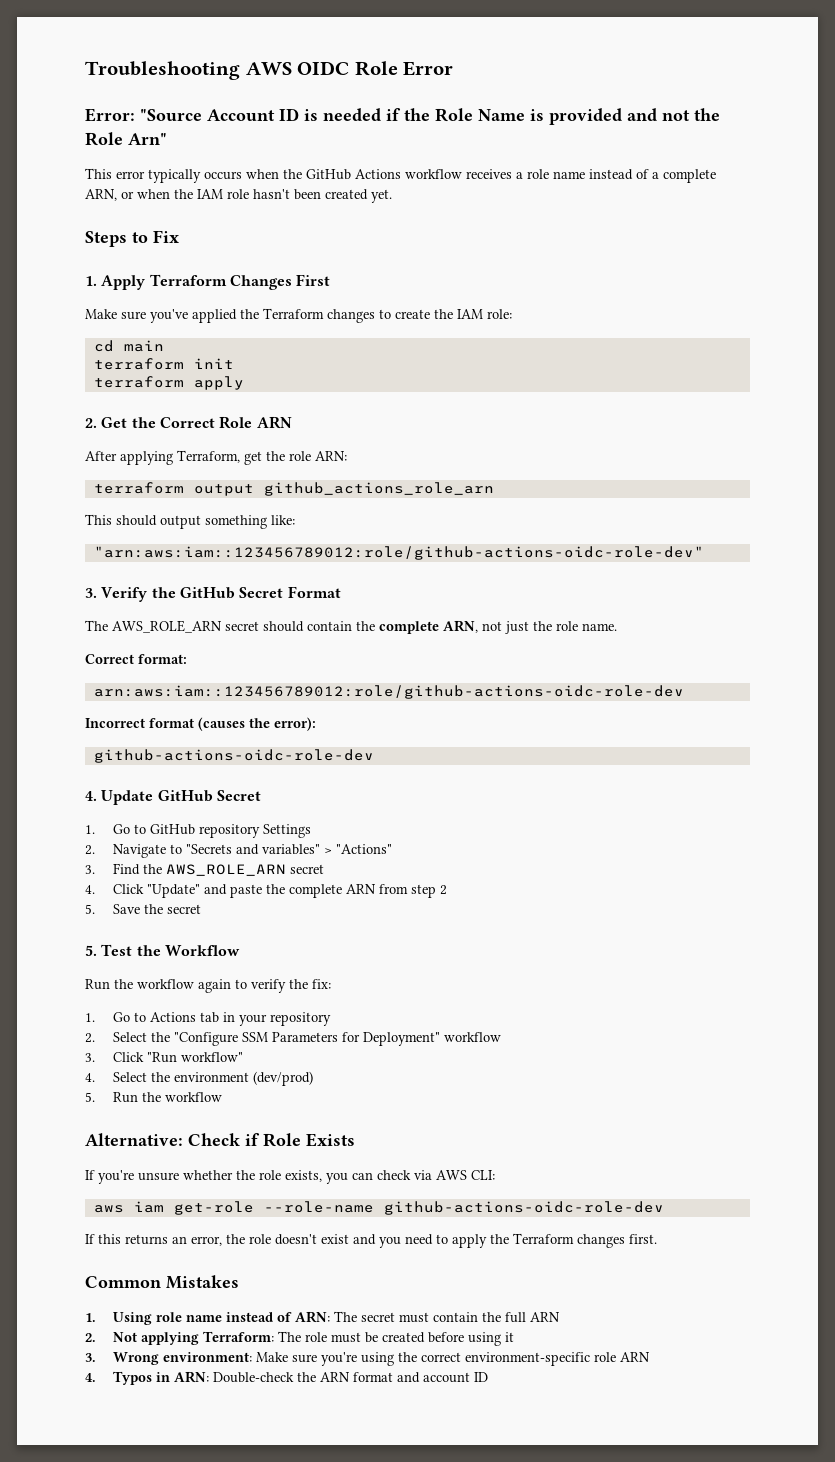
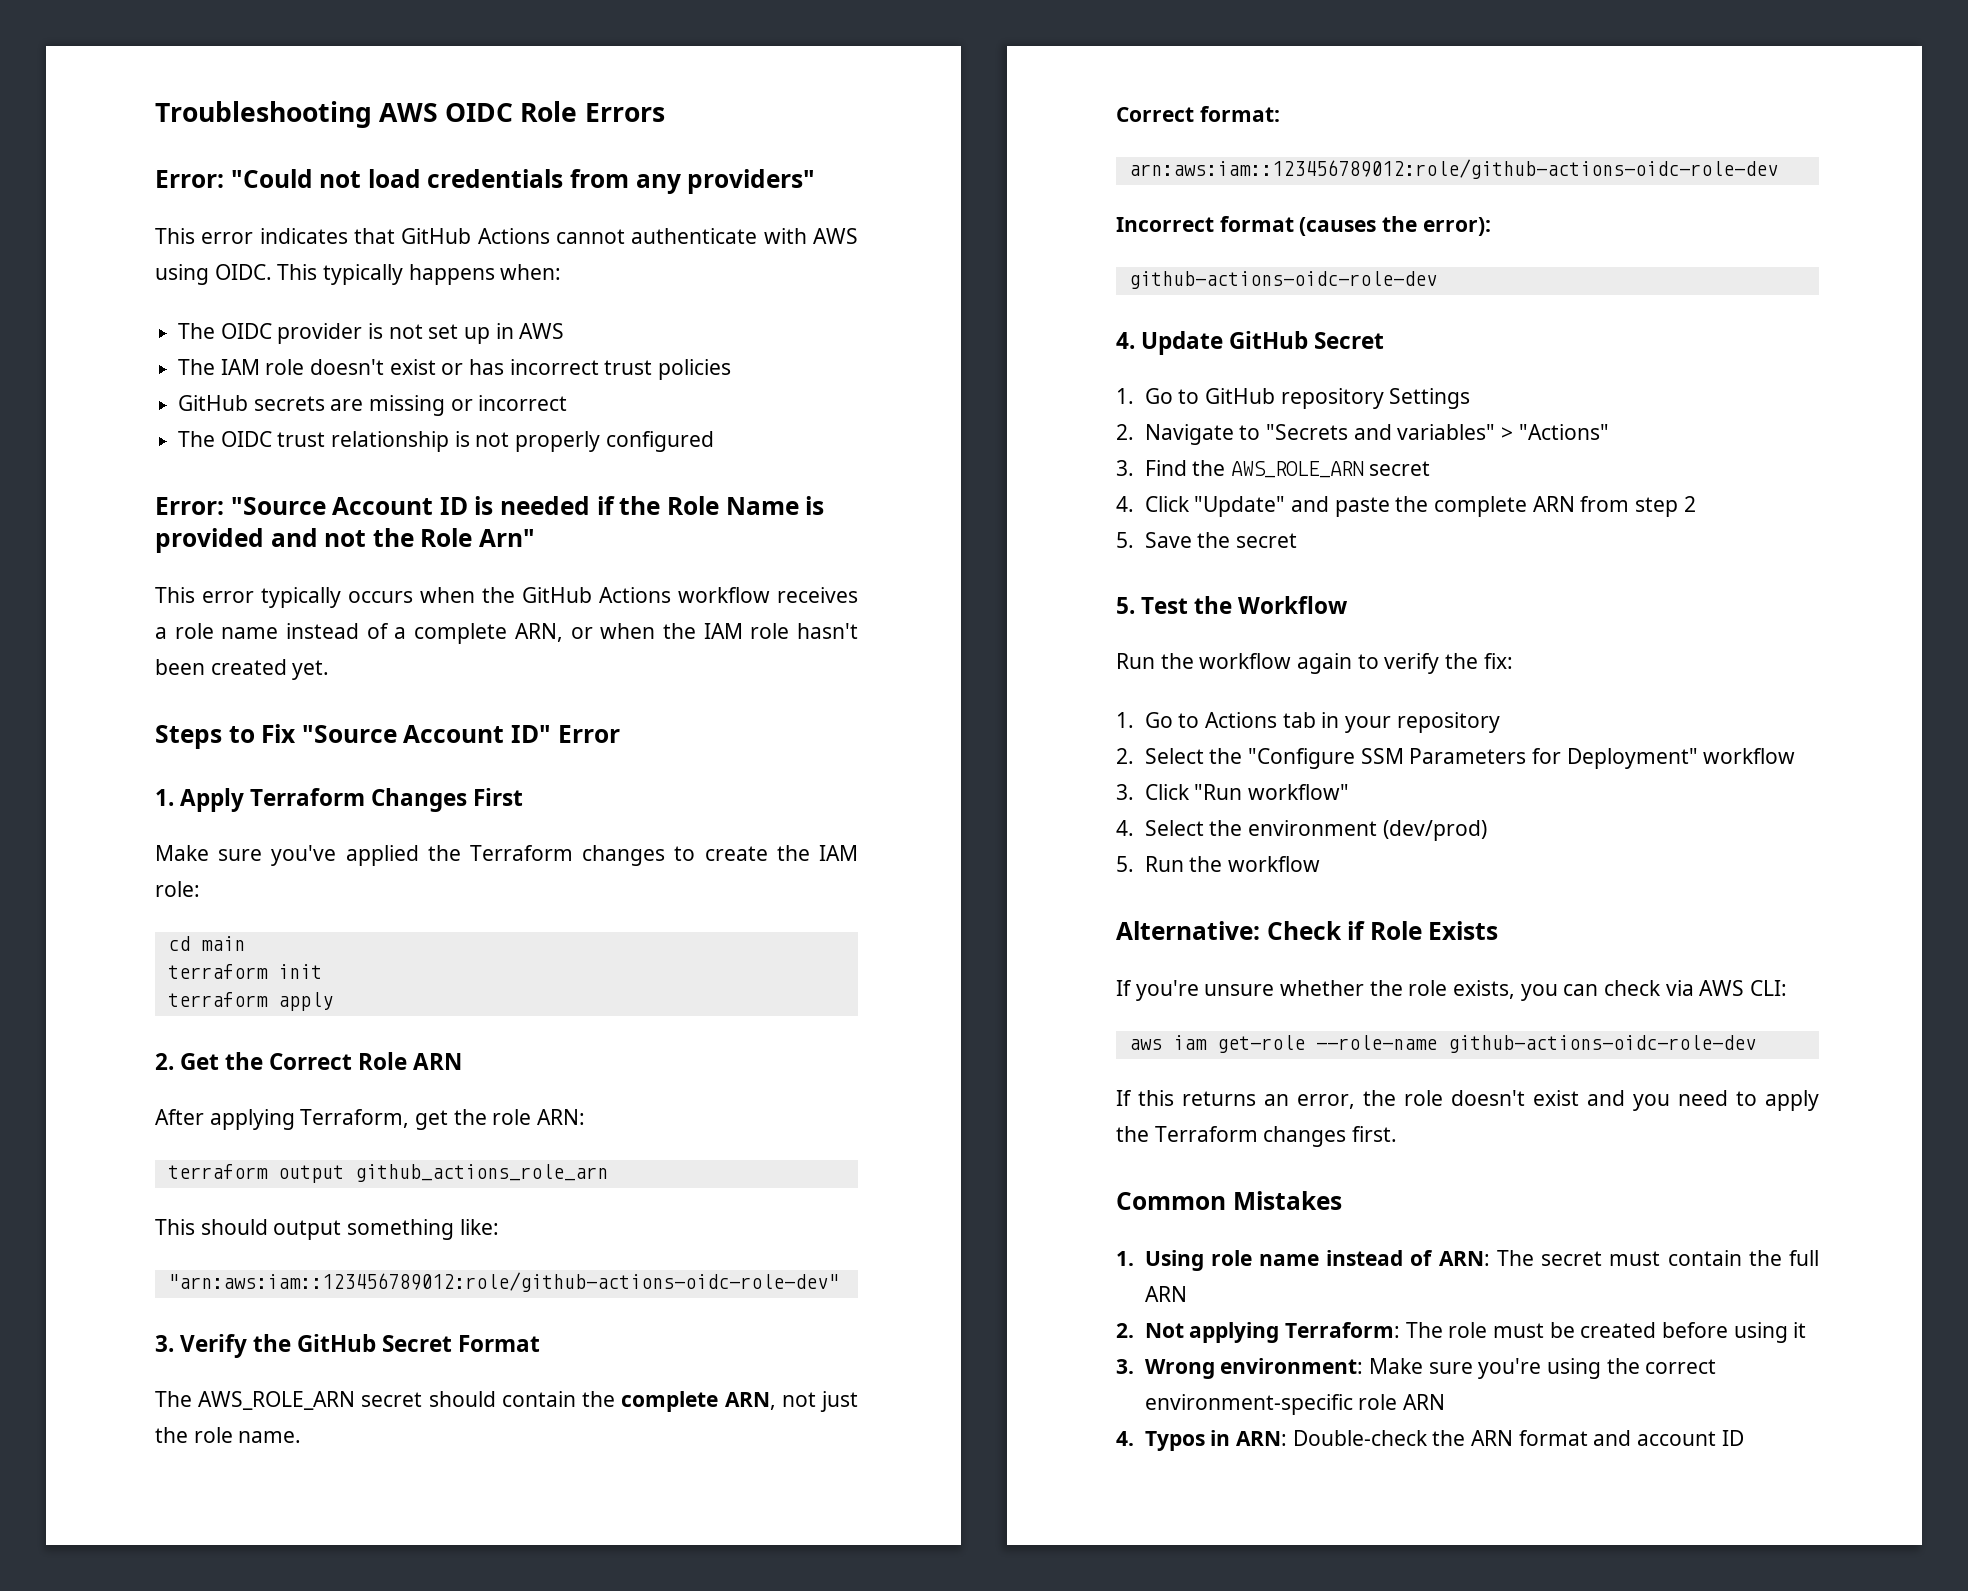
- Troubleshooting AWS OIDC Role Error
+ Troubleshooting AWS OIDC Role Errors
+ Error: "Could not load credentials from any providers"
+ This error indicates that GitHub Actions cannot authenticate with AWS using OIDC. This typically happens when:
+ The OIDC provider is not set up in AWS
+ The IAM role doesn't exist or has incorrect trust policies
+ GitHub secrets are missing or incorrect
+ The OIDC trust relationship is not properly configured
- Steps to Fix
+ Steps to Fix "Source Account ID" Error

